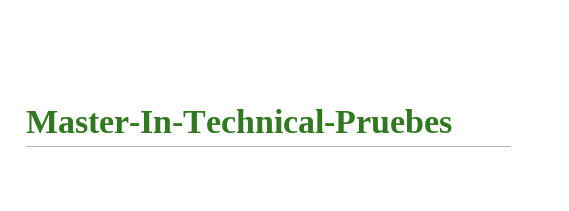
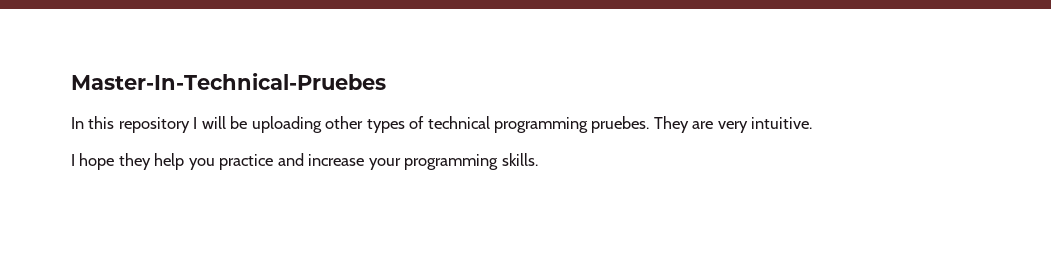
+ In this repository I will be uploading other types of technical programming pruebes. They are very intuitive.
+ I hope they help you practice and increase your programming skills.

